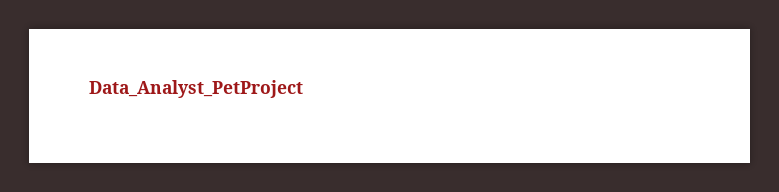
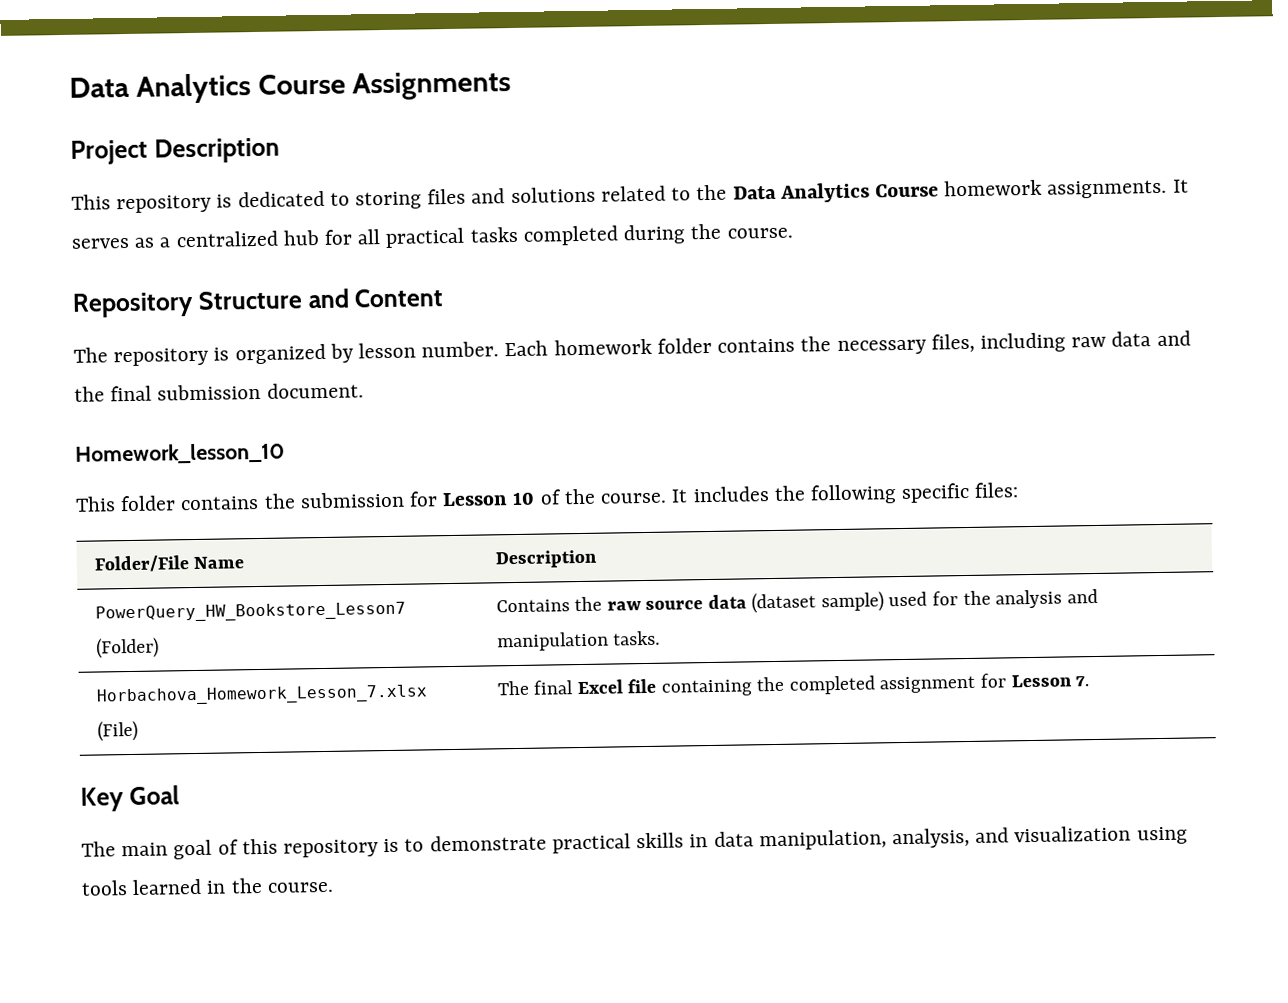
- Data_Analyst_PetProject
+ Data Analytics Course Assignments
+ Project Description
+ This repository is dedicated to storing files and solutions related to the Data Analytics Course homework assignments. It serves as a centralized hub for all practical tasks completed during the course.
+ Repository Structure and Content
+ The repository is organized by lesson number. Each homework folder contains the necessary files, including raw data and the final submission document.
+ Homework_lesson_10
+ This folder contains the submission for Lesson 10 of the course. It includes the following specific files:
+ Folder/File Name | Description
+ PowerQuery_HW_Bookstore_Lesson7 (Folder) | Contains the raw source data (dataset sample) used for the analysis and manipulation tasks.
+ Horbachova_Homework_Lesson_7.xlsx (File) | The final Excel file containing the completed assignment for Lesson 7.
+ Key Goal
+ The main goal of this repository is to demonstrate practical skills in data manipulation, analysis, and visualization using tools learned in the course.

